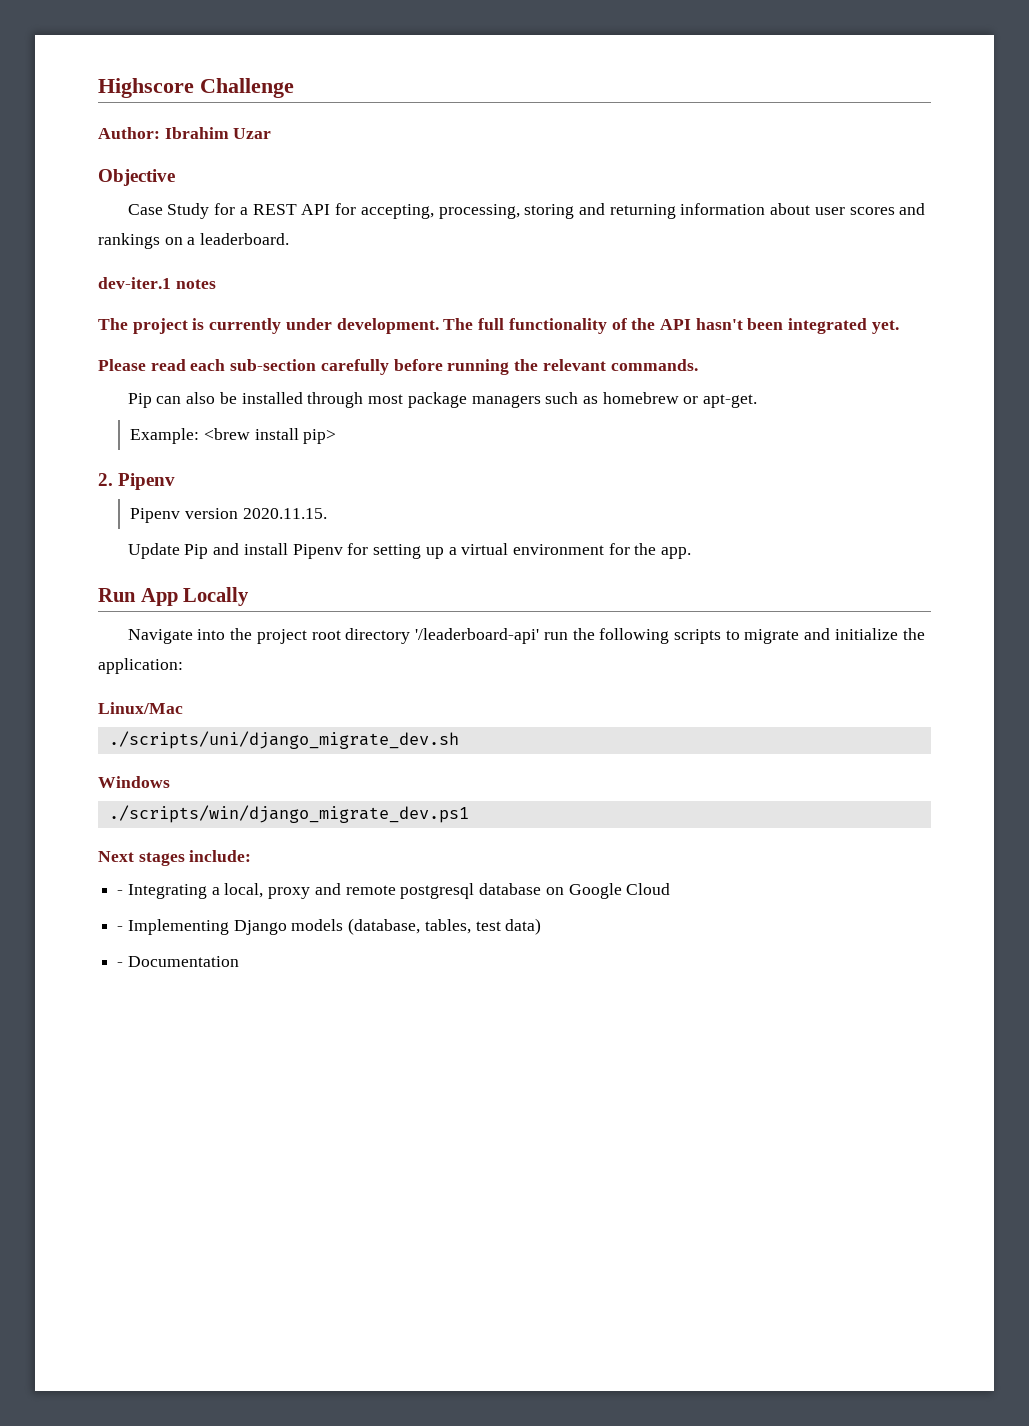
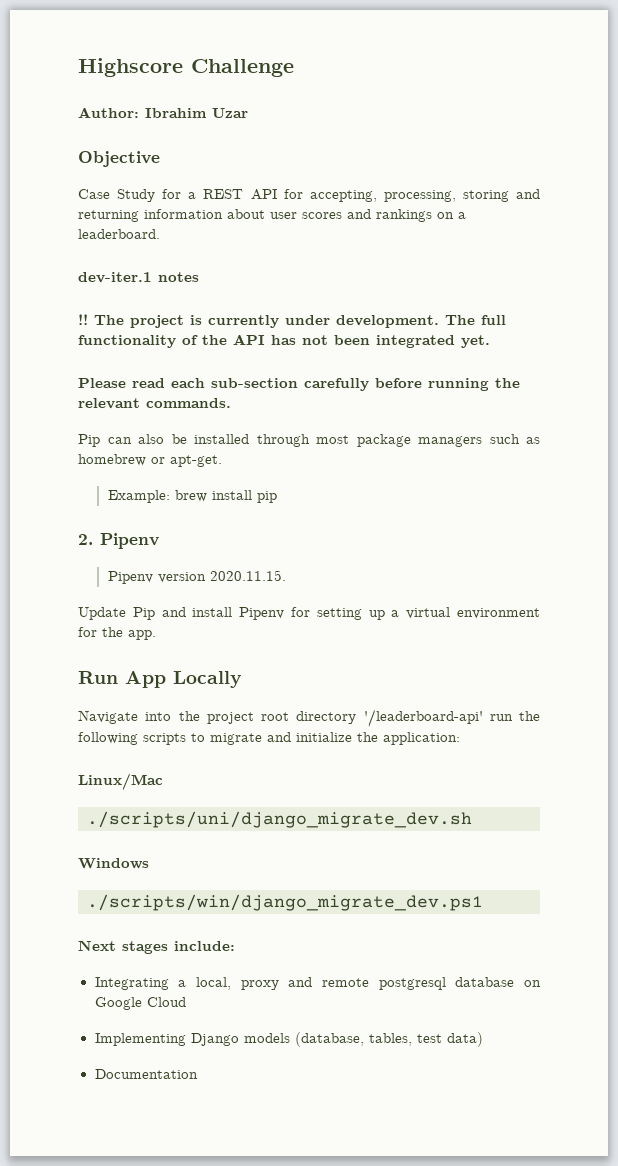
+ !!
- The full functionality of the API hasn't been integrated yet.
+ The full functionality of the API has not been integrated yet.
- Example: <brew install pip>
+ Example: brew install pip
- - Integrating a local, proxy and remote postgresql database on Google Cloud
+ Integrating a local, proxy and remote postgresql database on Google Cloud
- - Implementing Django models (database, tables, test data)
+ Implementing Django models (database, tables, test data)
- - Documentation
+ Documentation

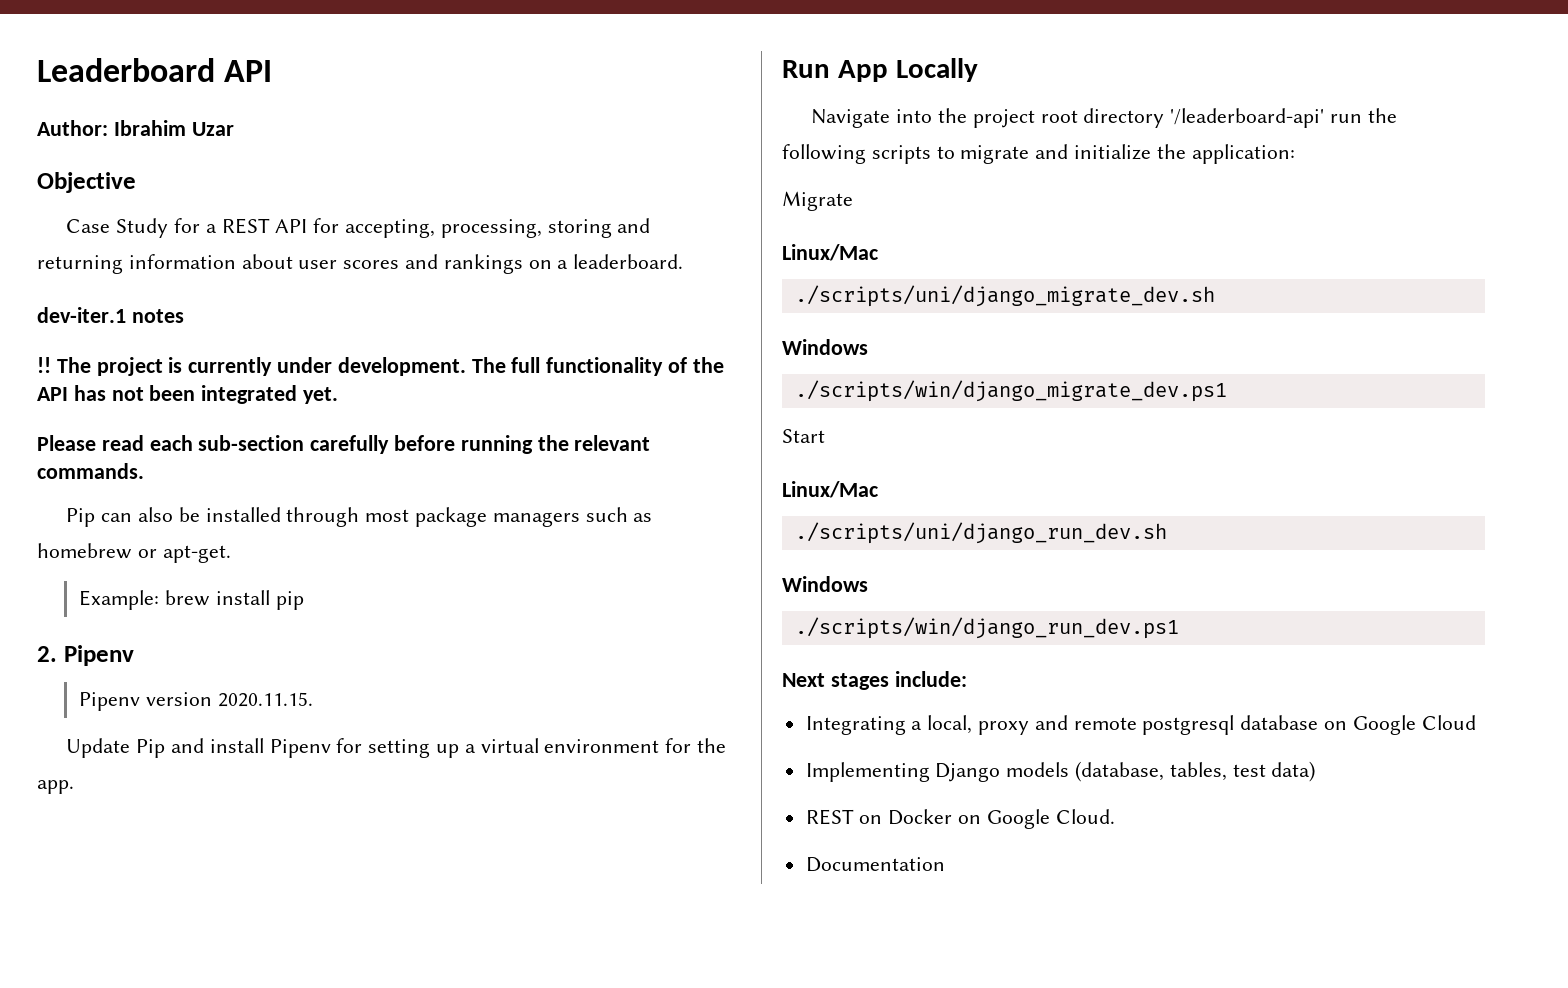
- Highscore Challenge
+ Leaderboard API
+ Migrate
+ Start
+ Linux/Mac
+ ./scripts/uni/django_run_dev.sh
+ Windows
+ ./scripts/win/django_run_dev.ps1
+ REST on Docker on Google Cloud.

